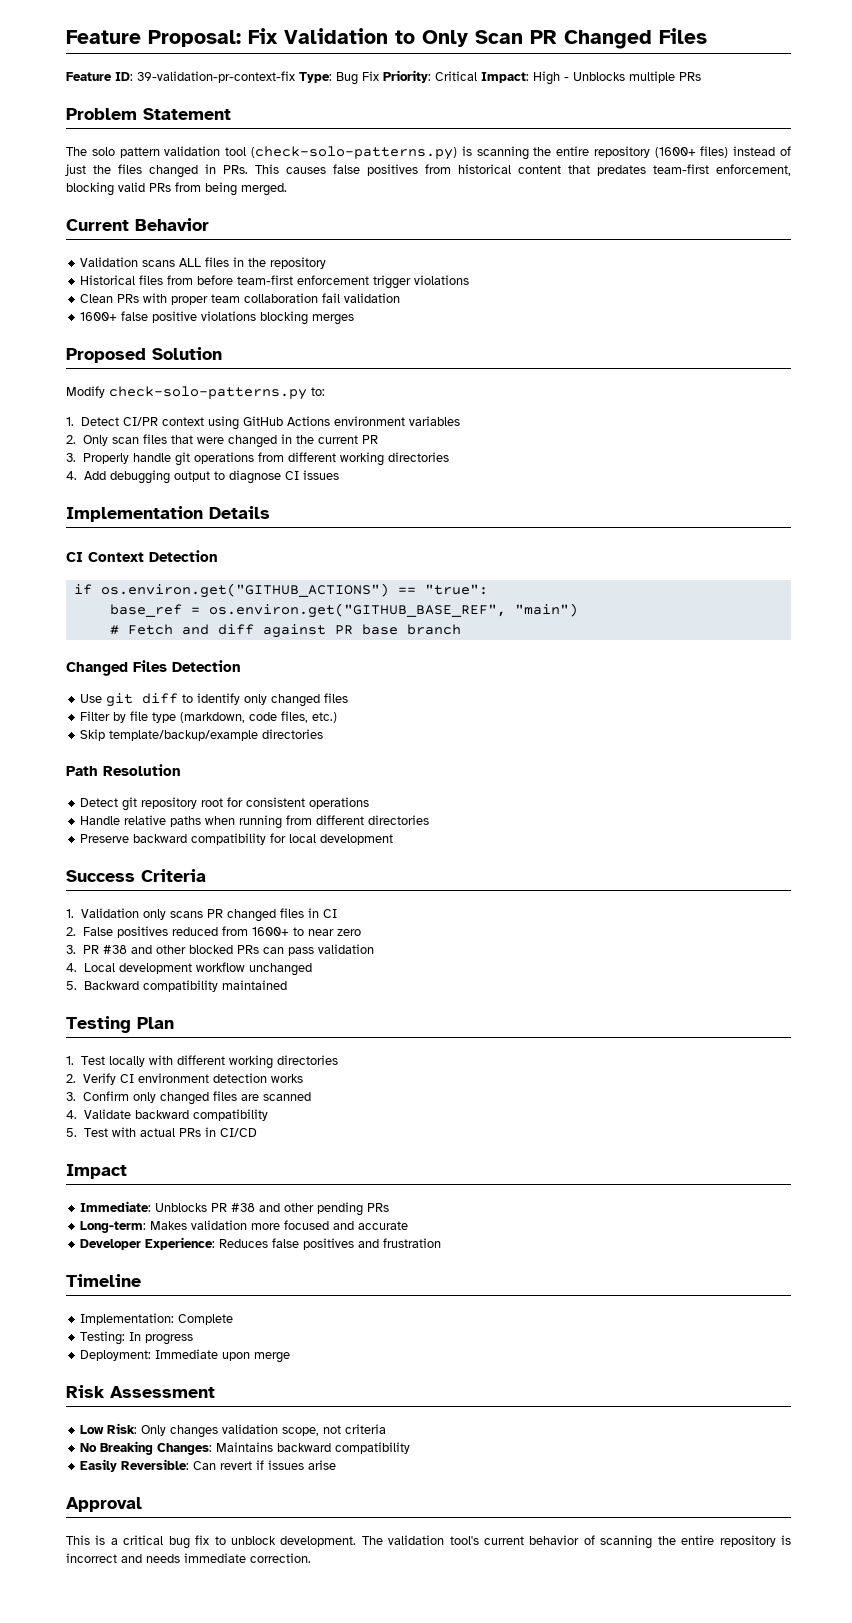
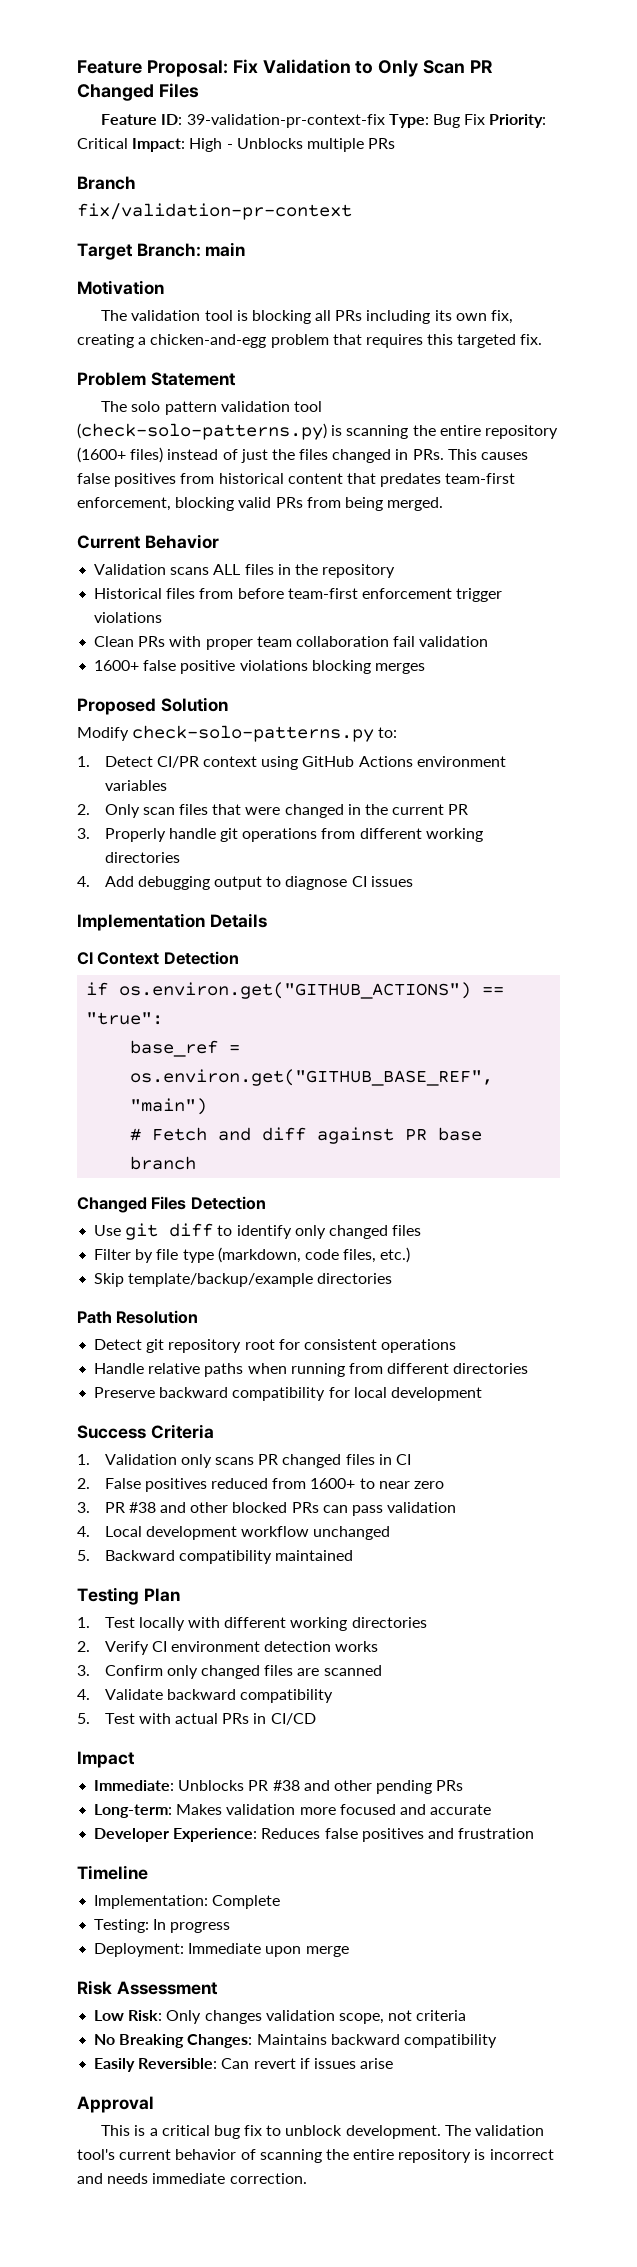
+ Branch
+ fix/validation-pr-context
+ Target Branch: main
+ Motivation
+ The validation tool is blocking all PRs including its own fix, creating a chicken-and-egg problem that requires this targeted fix.

